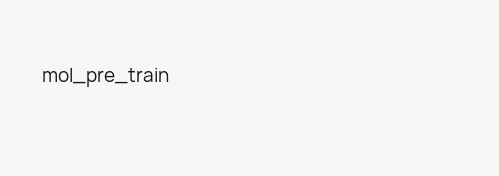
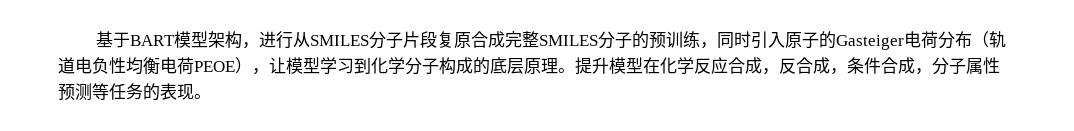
- mol_pre_train
+ 基于BART模型架构，进行从SMILES分子片段复原合成完整SMILES分子的预训练，同时引入原子的Gasteiger电荷分布（轨道电负性均衡电荷PEOE），让模型学习到化学分子构成的底层原理。提升模型在化学反应合成，反合成，条件合成，分子属性预测等任务的表现。

